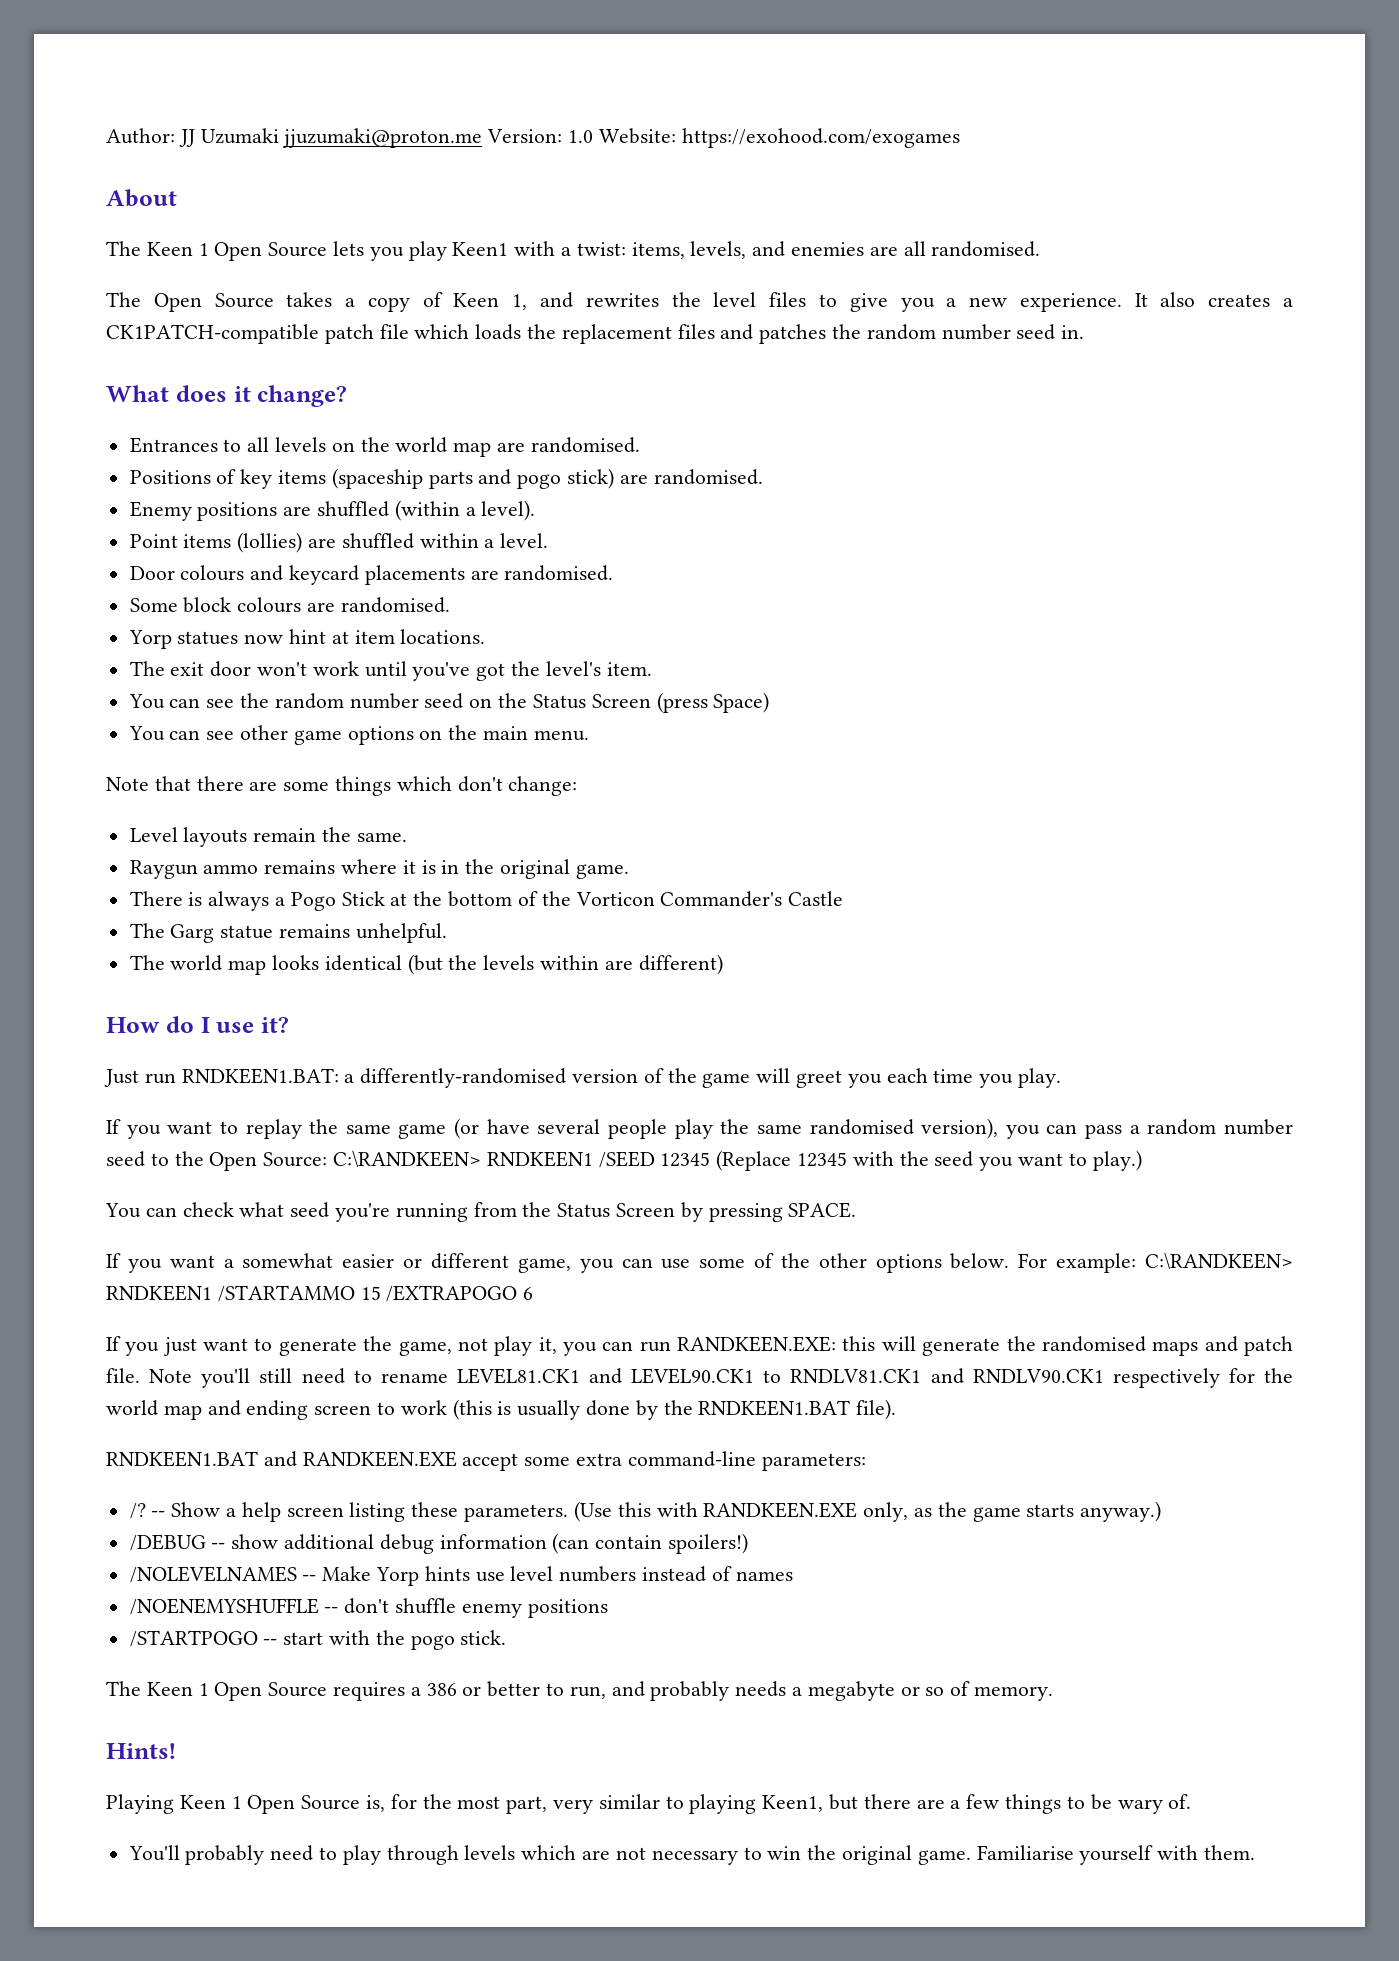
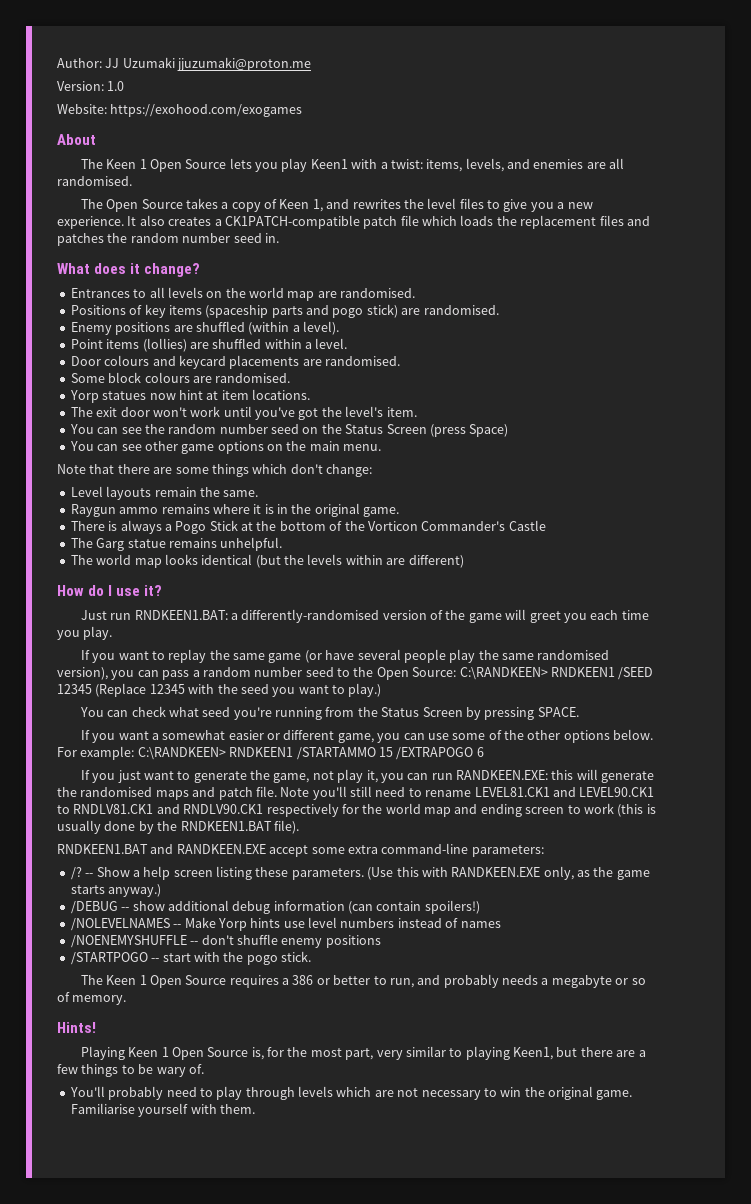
- Author: JJ Uzumaki jjuzumaki@proton.me Version: 1.0 Website: https://exohood.com/exogames
+ Author: JJ Uzumaki jjuzumaki@proton.me
+ Version: 1.0
+ Website: https://exohood.com/exogames

